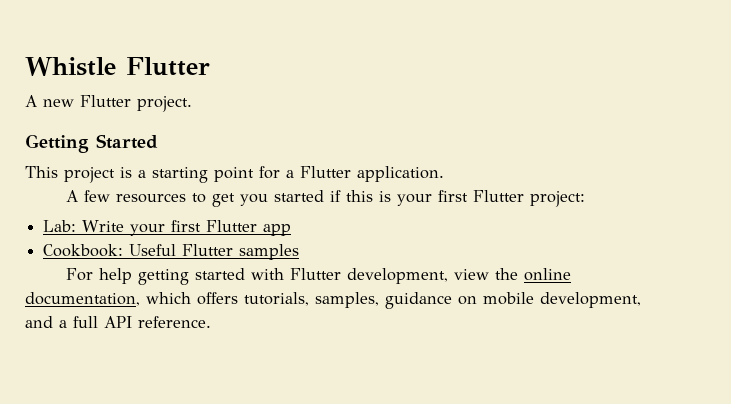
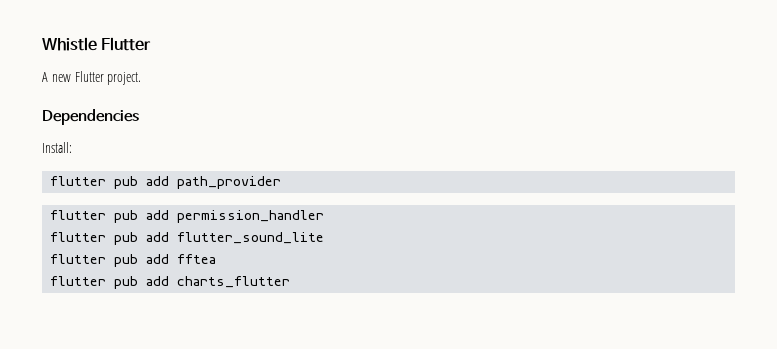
- Getting Started
- This project is a starting point for a Flutter application.
- A few resources to get you started if this is your first Flutter project:
- Lab: Write your first Flutter app
- Cookbook: Useful Flutter samples
- For help getting started with Flutter development, view the online documentation, which offers tutorials, samples, guidance on mobile development, and a full API reference.
+ Dependencies
+ Install:
+ flutter pub add path_provider
+ flutter pub add permission_handler
+ flutter pub add flutter_sound_lite
+ flutter pub add fftea
+ flutter pub add charts_flutter

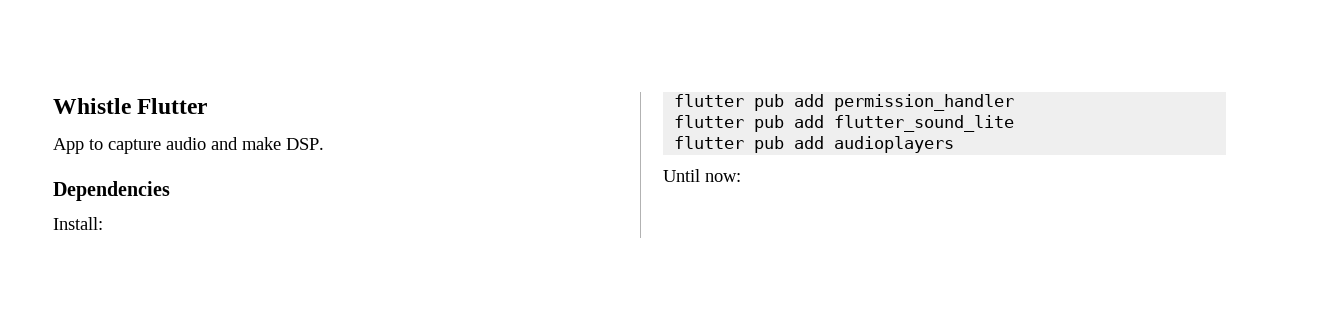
- A new Flutter project.
+ App to capture audio and make DSP.
  Dependencies
  Install:
- flutter pub add path_provider
- flutter pub add fftea
- flutter pub add charts_flutter
+ flutter pub add audioplayers
+ Until now:

